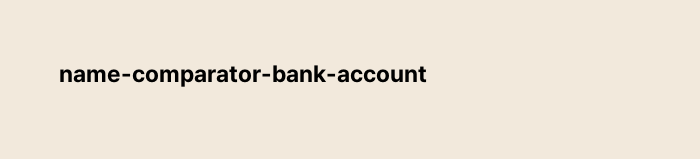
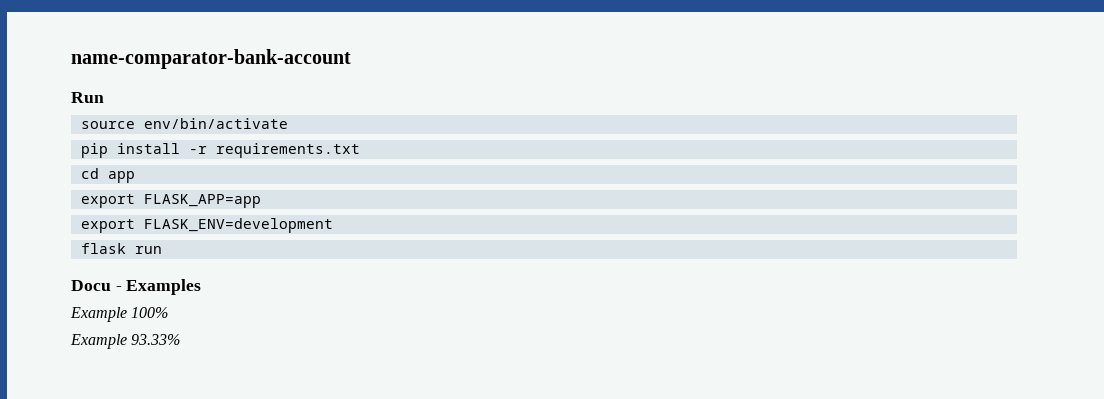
+ Run
+ source env/bin/activate
+ pip install -r requirements.txt
+ cd app
+ export FLASK_APP=app
+ export FLASK_ENV=development
+ flask run
+ Docu - Examples
+ Example 100%
+ Example 93.33%

